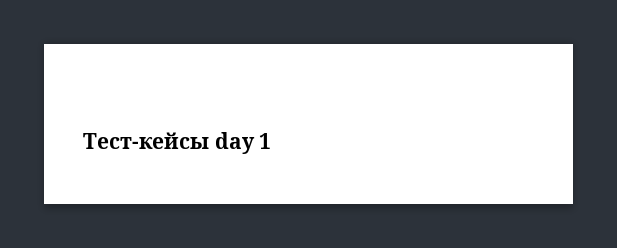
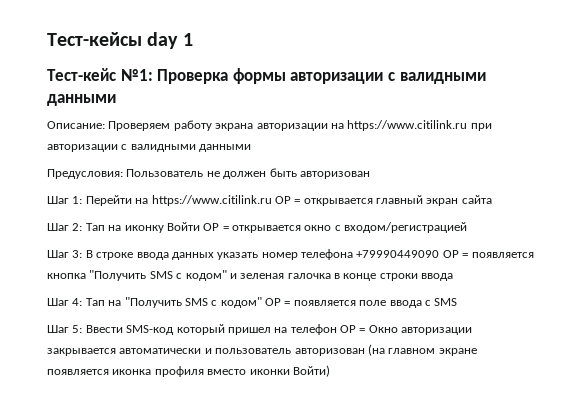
+ Тест-кейс №1: Проверка формы авторизации с валидными данными
+ Описание: Проверяем работу экрана авторизации на https://www.citilink.ru при авторизации с валидными данными
+ Предусловия: Пользователь не должен быть авторизован
+ Шаг 1: Перейти на https://www.citilink.ru ОР = открывается главный экран сайта
+ Шаг 2: Тап на иконку Войти ОР = открывается окно с входом/регистрацией
+ Шаг 3: В строке ввода данных указать номер телефона +79990449090 ОР = появляется кнопка "Получить SMS с кодом" и зеленая галочка в конце строки ввода
+ Шаг 4: Тап на "Получить SMS с кодом" ОР = появляется поле ввода с SMS
+ Шаг 5: Ввести SMS-код который пришел на телефон ОР = Окно авторизации закрывается автоматически и пользователь авторизован (на главном экране появляется иконка профиля вместо иконки Войти)

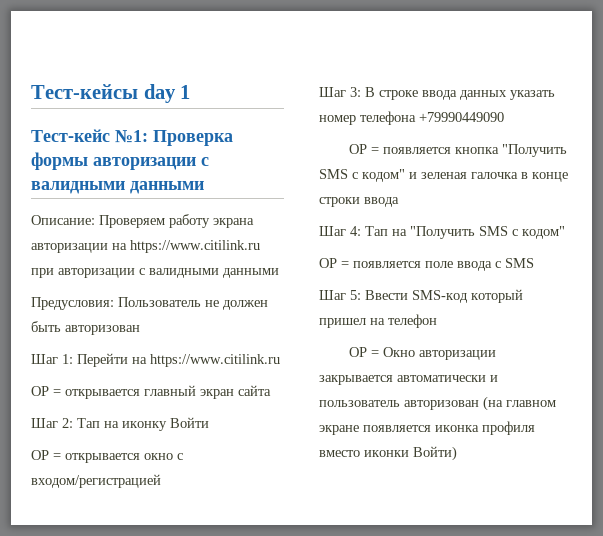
- Шаг 1: Перейти на https://www.citilink.ru ОР = открывается главный экран сайта
+ Шаг 1: Перейти на https://www.citilink.ru
+ ОР = открывается главный экран сайта
- Шаг 2: Тап на иконку Войти ОР = открывается окно с входом/регистрацией
+ Шаг 2: Тап на иконку Войти
+ ОР = открывается окно с входом/регистрацией
- Шаг 3: В строке ввода данных указать номер телефона +79990449090 ОР = появляется кнопка "Получить SMS с кодом" и зеленая галочка в конце строки ввода
+ Шаг 3: В строке ввода данных указать номер телефона +79990449090
+ ОР = появляется кнопка "Получить SMS с кодом" и зеленая галочка в конце строки ввода
- Шаг 4: Тап на "Получить SMS с кодом" ОР = появляется поле ввода с SMS
+ Шаг 4: Тап на "Получить SMS с кодом"
+ ОР = появляется поле ввода с SMS
- Шаг 5: Ввести SMS-код который пришел на телефон ОР = Окно авторизации закрывается автоматически и пользователь авторизован (на главном экране появляется иконка профиля вместо иконки Войти)
+ Шаг 5: Ввести SMS-код который пришел на телефон
+ ОР = Окно авторизации закрывается автоматически и пользователь авторизован (на главном экране появляется иконка профиля вместо иконки Войти)

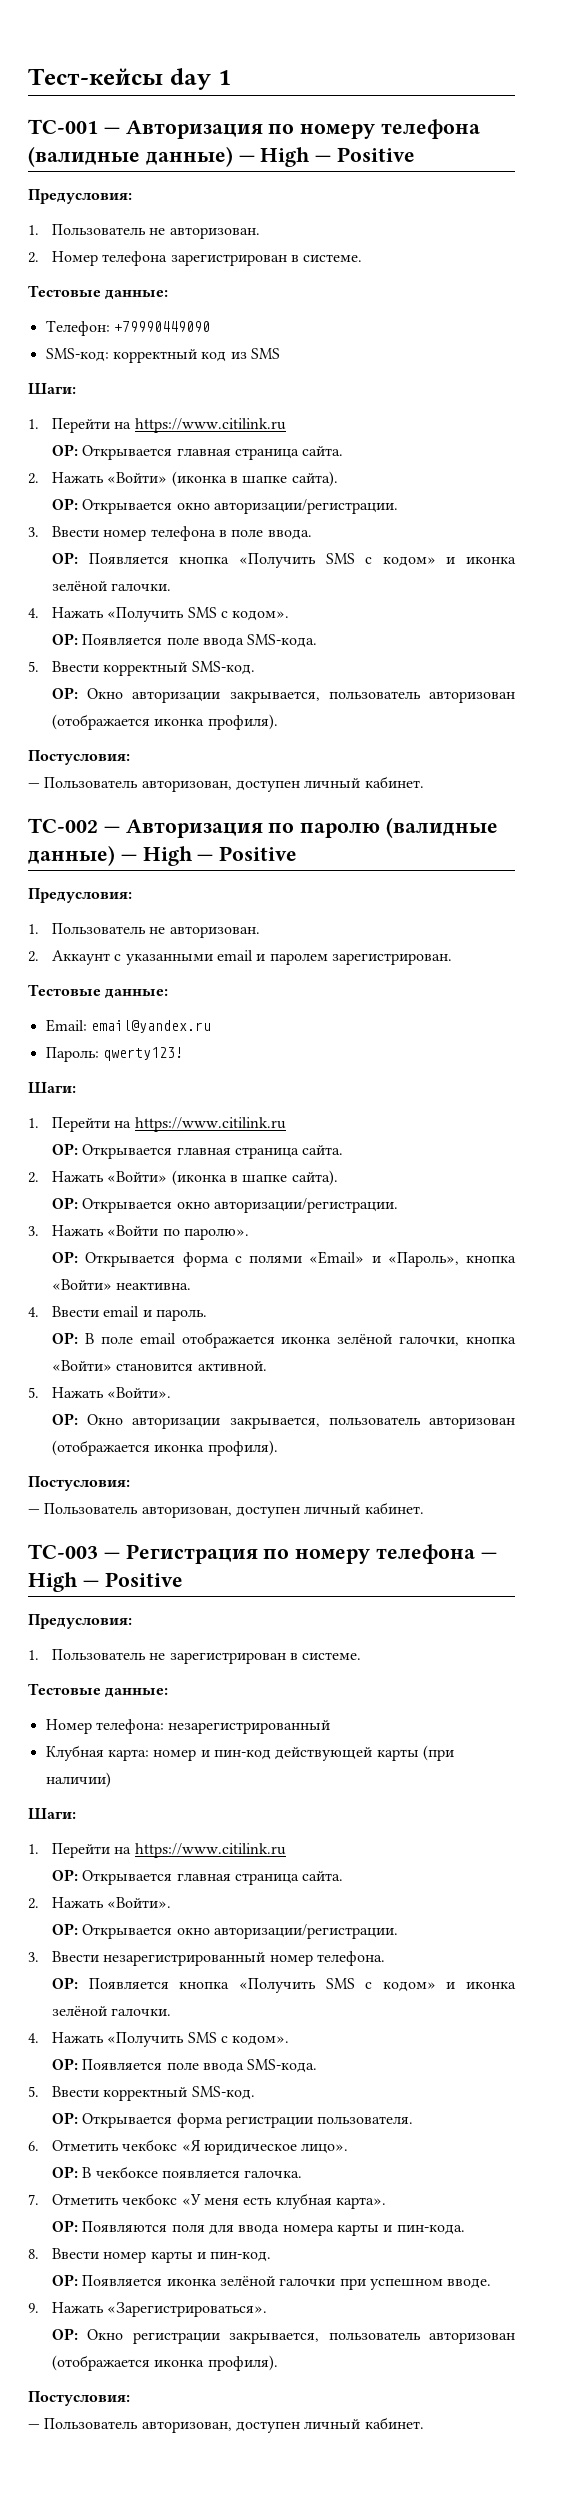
- Тест-кейс №1: Проверка формы авторизации с валидными данными
- Описание: Проверяем работу экрана авторизации на https://www.citilink.ru при авторизации с валидными данными
- Предусловия: Пользователь не должен быть авторизован
- Шаг 1: Перейти на https://www.citilink.ru
- ОР = открывается главный экран сайта
- Шаг 2: Тап на иконку Войти
- ОР = открывается окно с входом/регистрацией
- Шаг 3: В строке ввода данных указать номер телефона +79990449090
- ОР = появляется кнопка "Получить SMS с кодом" и зеленая галочка в конце строки ввода
- Шаг 4: Тап на "Получить SMS с кодом"
- ОР = появляется поле ввода с SMS
- Шаг 5: Ввести SMS-код который пришел на телефон
- ОР = Окно авторизации закрывается автоматически и пользователь авторизован (на главном экране появляется иконка профиля вместо иконки Войти)
+ TC-001 — Авторизация по номеру телефона (валидные данные) — High — Positive
+ Предусловия:
+ 1. Пользователь не авторизован.
+ 2. Номер телефона зарегистрирован в системе.
+ Тестовые данные:
+ Телефон: +79990449090
+ SMS-код: корректный код из SMS
+ Шаги:
+ 1. Перейти на https://www.citilink.ru
+ ОР: Открывается главная страница сайта.
+ 2. Нажать «Войти» (иконка в шапке сайта).
+ ОР: Открывается окно авторизации/регистрации.
+ 3. Ввести номер телефона в поле ввода.
+ ОР: Появляется кнопка «Получить SMS с кодом» и иконка зелёной галочки.
+ 4. Нажать «Получить SMS с кодом».
+ ОР: Появляется поле ввода SMS-кода.
+ 5. Ввести корректный SMS-код.
+ ОР: Окно авторизации закрывается, пользователь авторизован (отображается иконка профиля).
+ Постусловия:
+ — Пользователь авторизован, доступен личный кабинет.
+ TC-002 — Авторизация по паролю (валидные данные) — High — Positive
+ Предусловия:
+ 1. Пользователь не авторизован.
+ 2. Аккаунт с указанными email и паролем зарегистрирован.
+ Тестовые данные:
+ Email: email@yandex.ru
+ Пароль: qwerty123!
+ Шаги:
+ 1. Перейти на https://www.citilink.ru
+ ОР: Открывается главная страница сайта.
+ 2. Нажать «Войти» (иконка в шапке сайта).
+ ОР: Открывается окно авторизации/регистрации.
+ 3. Нажать «Войти по паролю».
+ ОР: Открывается форма с полями «Email» и «Пароль», кнопка «Войти» неактивна.
+ 4. Ввести email и пароль.
+ ОР: В поле email отображается иконка зелёной галочки, кнопка «Войти» становится активной.
+ 5. Нажать «Войти».
+ ОР: Окно авторизации закрывается, пользователь авторизован (отображается иконка профиля).
+ Постусловия:
+ — Пользователь авторизован, доступен личный кабинет.
+ TC-003 — Регистрация по номеру телефона — High — Positive
+ Предусловия:
+ 1. Пользователь не зарегистрирован в системе.
+ Тестовые данные:
+ Номер телефона: незарегистрированный
+ Клубная карта: номер и пин-код действующей карты (при наличии)
+ Шаги:
+ 1. Перейти на https://www.citilink.ru
+ ОР: Открывается главная страница сайта.
+ 2. Нажать «Войти».
+ ОР: Открывается окно авторизации/регистрации.
+ 3. Ввести незарегистрированный номер телефона.
+ ОР: Появляется кнопка «Получить SMS с кодом» и иконка зелёной галочки.
+ 4. Нажать «Получить SMS с кодом».
+ ОР: Появляется поле ввода SMS-кода.
+ 5. Ввести корректный SMS-код.
+ ОР: Открывается форма регистрации пользователя.
+ 6. Отметить чекбокс «Я юридическое лицо».
+ ОР: В чекбоксе появляется галочка.
+ 7. Отметить чекбокс «У меня есть клубная карта».
+ ОР: Появляются поля для ввода номера карты и пин-кода.
+ 8. Ввести номер карты и пин-код.
+ ОР: Появляется иконка зелёной галочки при успешном вводе.
+ 9. Нажать «Зарегистрироваться».
+ ОР: Окно регистрации закрывается, пользователь авторизован (отображается иконка профиля).
+ Постусловия:
+ — Пользователь авторизован, доступен личный кабинет.

